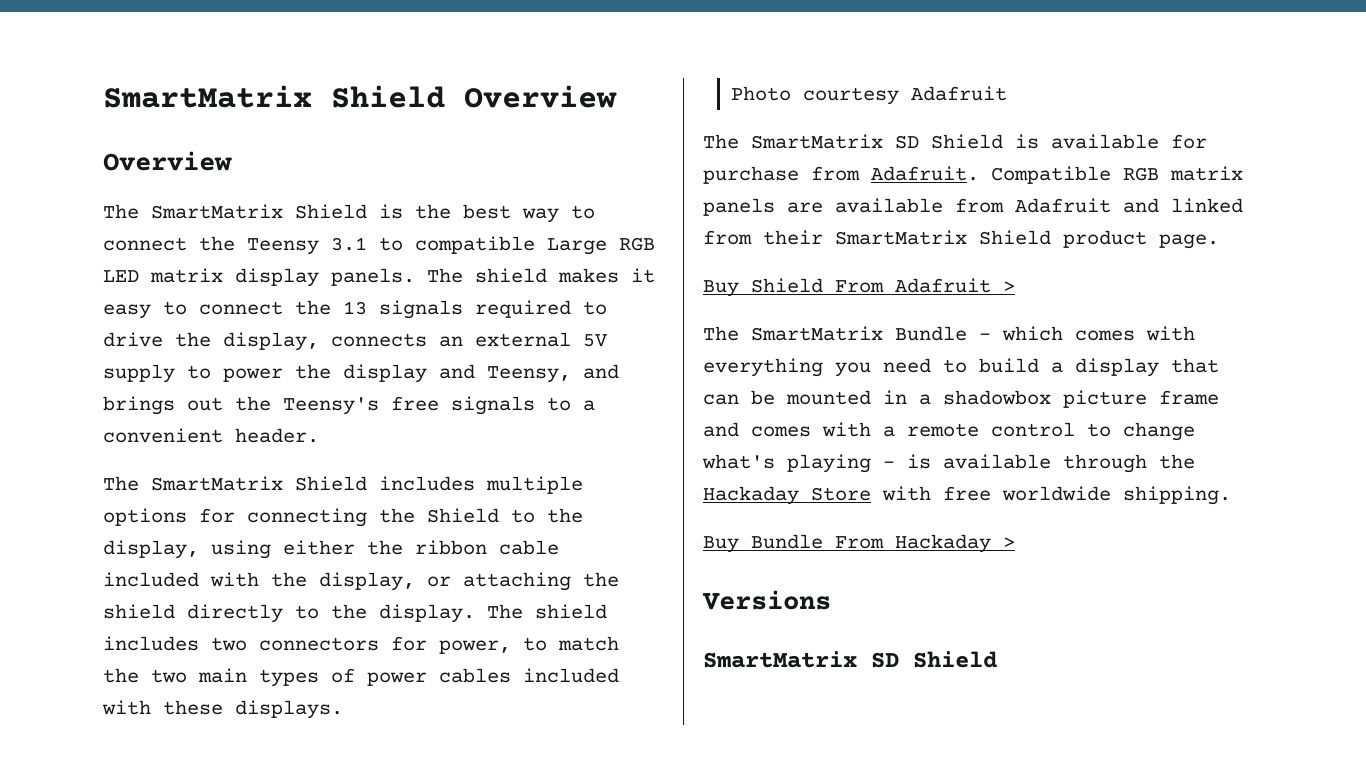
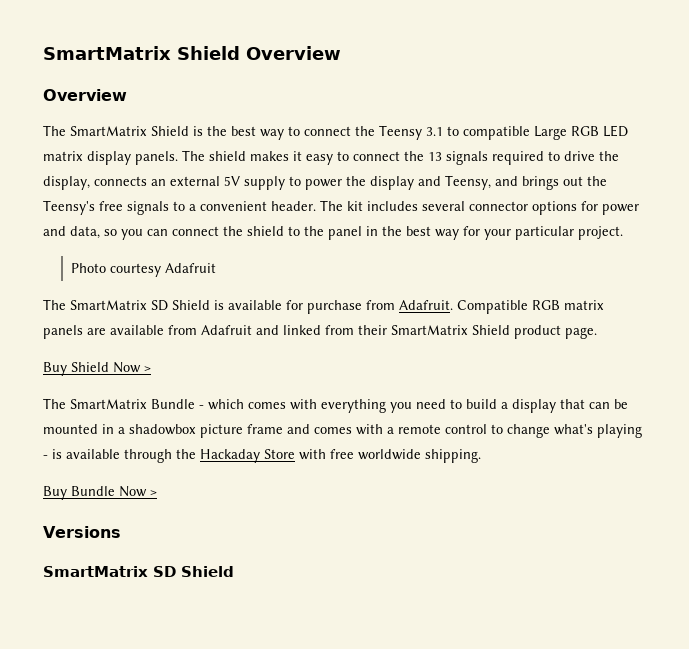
- The shield makes it easy to connect the 13 signals required to drive the display, connects an external 5V supply to power the display and Teensy, and brings out the Teensy's free signals to a convenient header.
- The SmartMatrix Shield includes multiple options for connecting the Shield to the display, using either the ribbon cable included with the display, or attaching the shield directly to the display. The shield includes two connectors for power, to match the two main types of power cables included with these displays.
+ The shield makes it easy to connect the 13 signals required to drive the display, connects an external 5V supply to power the display and Teensy, and brings out the Teensy's free signals to a convenient header. The kit includes several connector options for power and data, so you can connect the shield to the panel in the best way for your particular project.
- Buy Shield From Adafruit >
+ Buy Shield Now >
- Buy Bundle From Hackaday >
+ Buy Bundle Now >

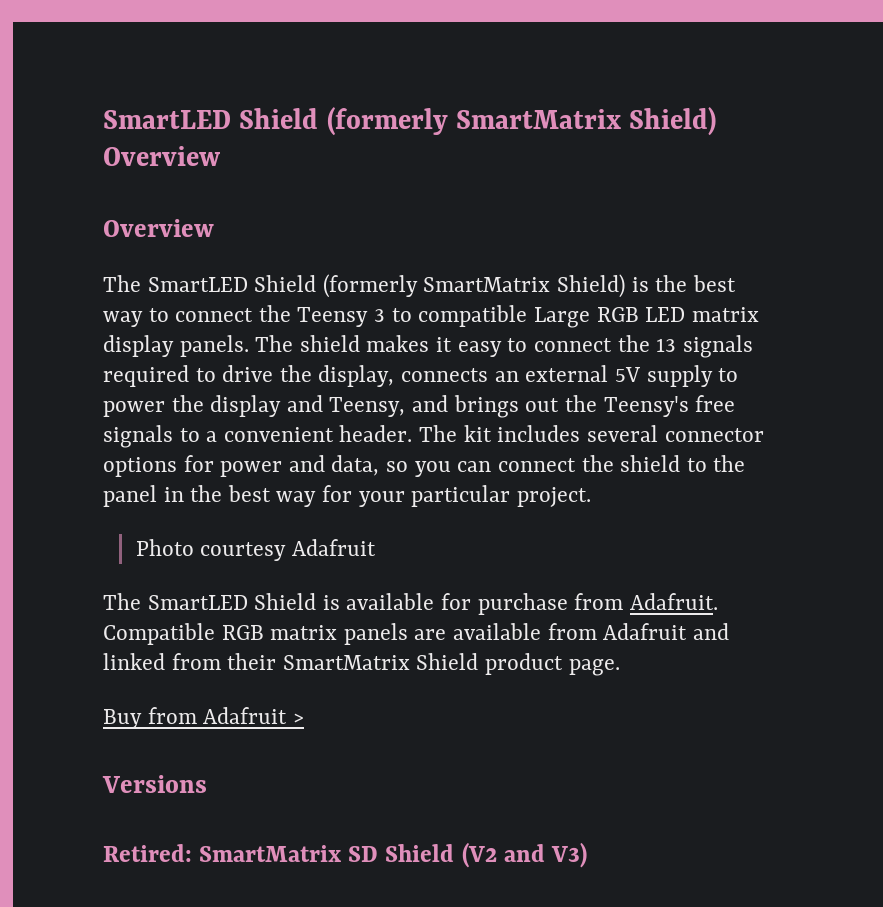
- SmartMatrix Shield Overview
+ SmartLED Shield (formerly SmartMatrix Shield) Overview
  Overview
- The SmartMatrix Shield is the best way to connect the Teensy 3.1 to compatible Large RGB LED matrix display panels.
+ The SmartLED Shield (formerly SmartMatrix Shield) is the best way to connect the Teensy 3 to compatible Large RGB LED matrix display panels.
- The SmartMatrix SD Shield is available for purchase from Adafruit.
+ The SmartLED Shield is available for purchase from Adafruit.
- Buy Shield Now >
- The SmartMatrix Bundle - which comes with everything you need to build a display that can be mounted in a shadowbox picture frame and comes with a remote control to change what's playing - is available through the Hackaday Store with free worldwide shipping.
- Buy Bundle Now >
+ Buy from Adafruit >
  Versions
- SmartMatrix SD Shield
+ Retired: SmartMatrix SD Shield (V2 and V3)

